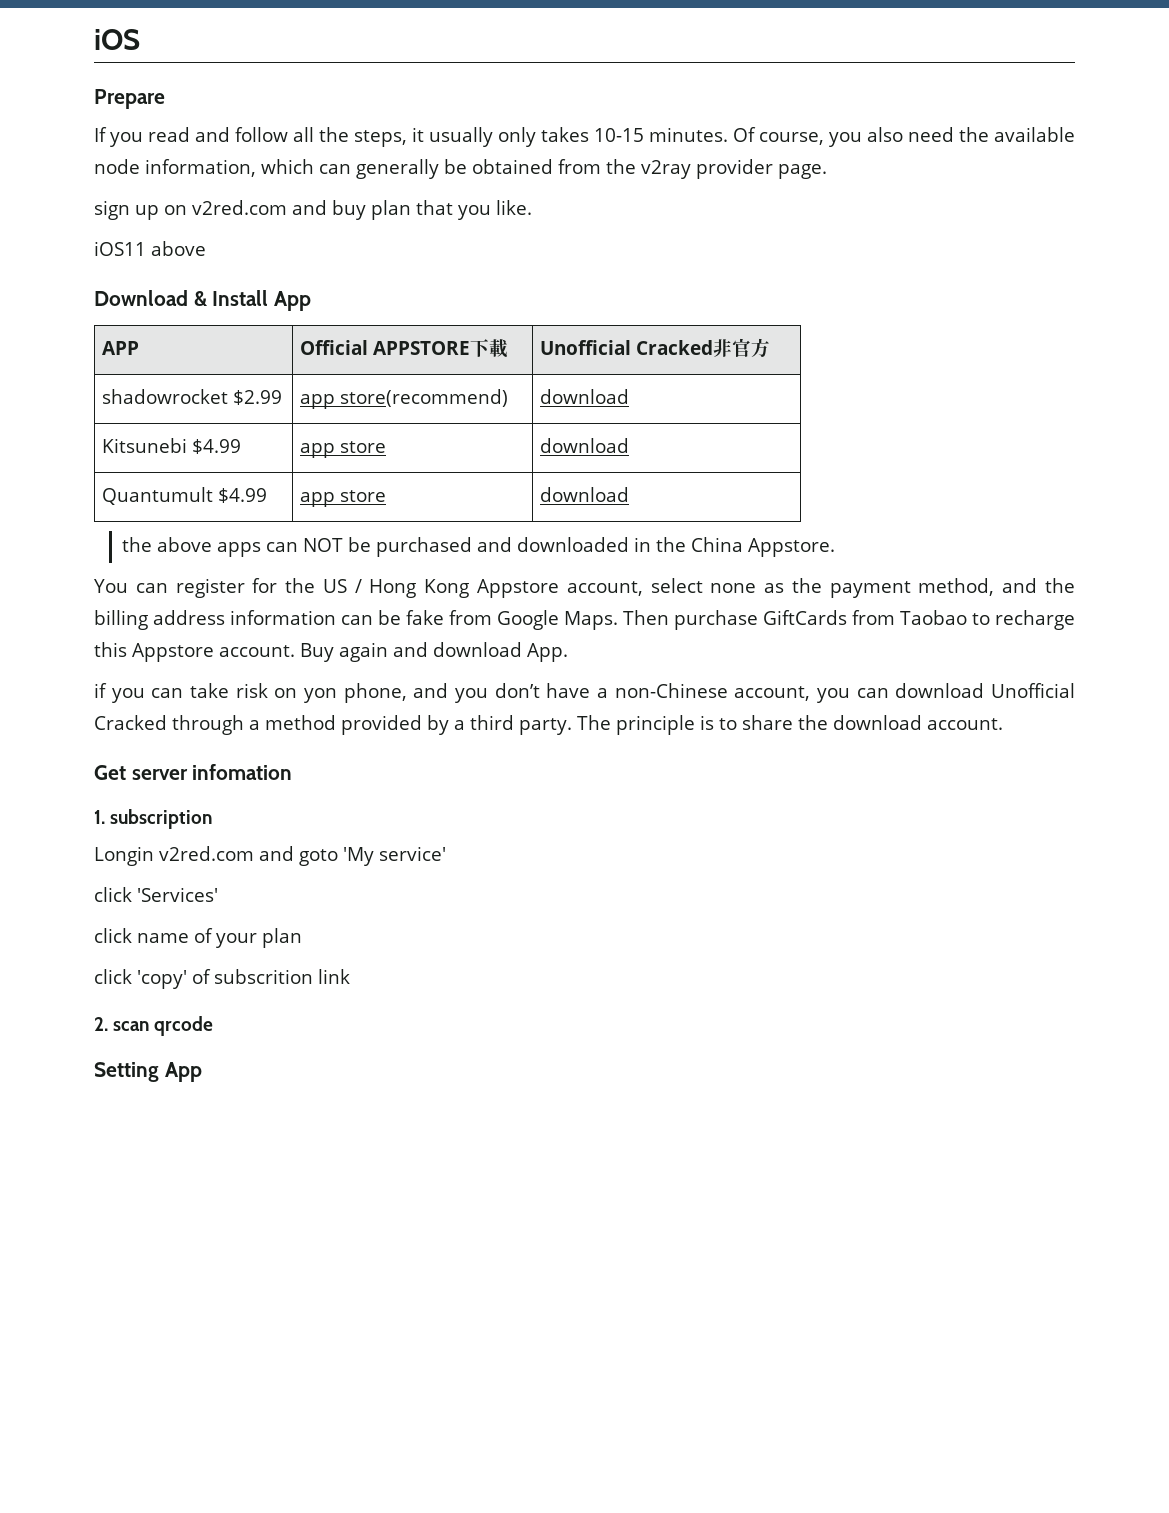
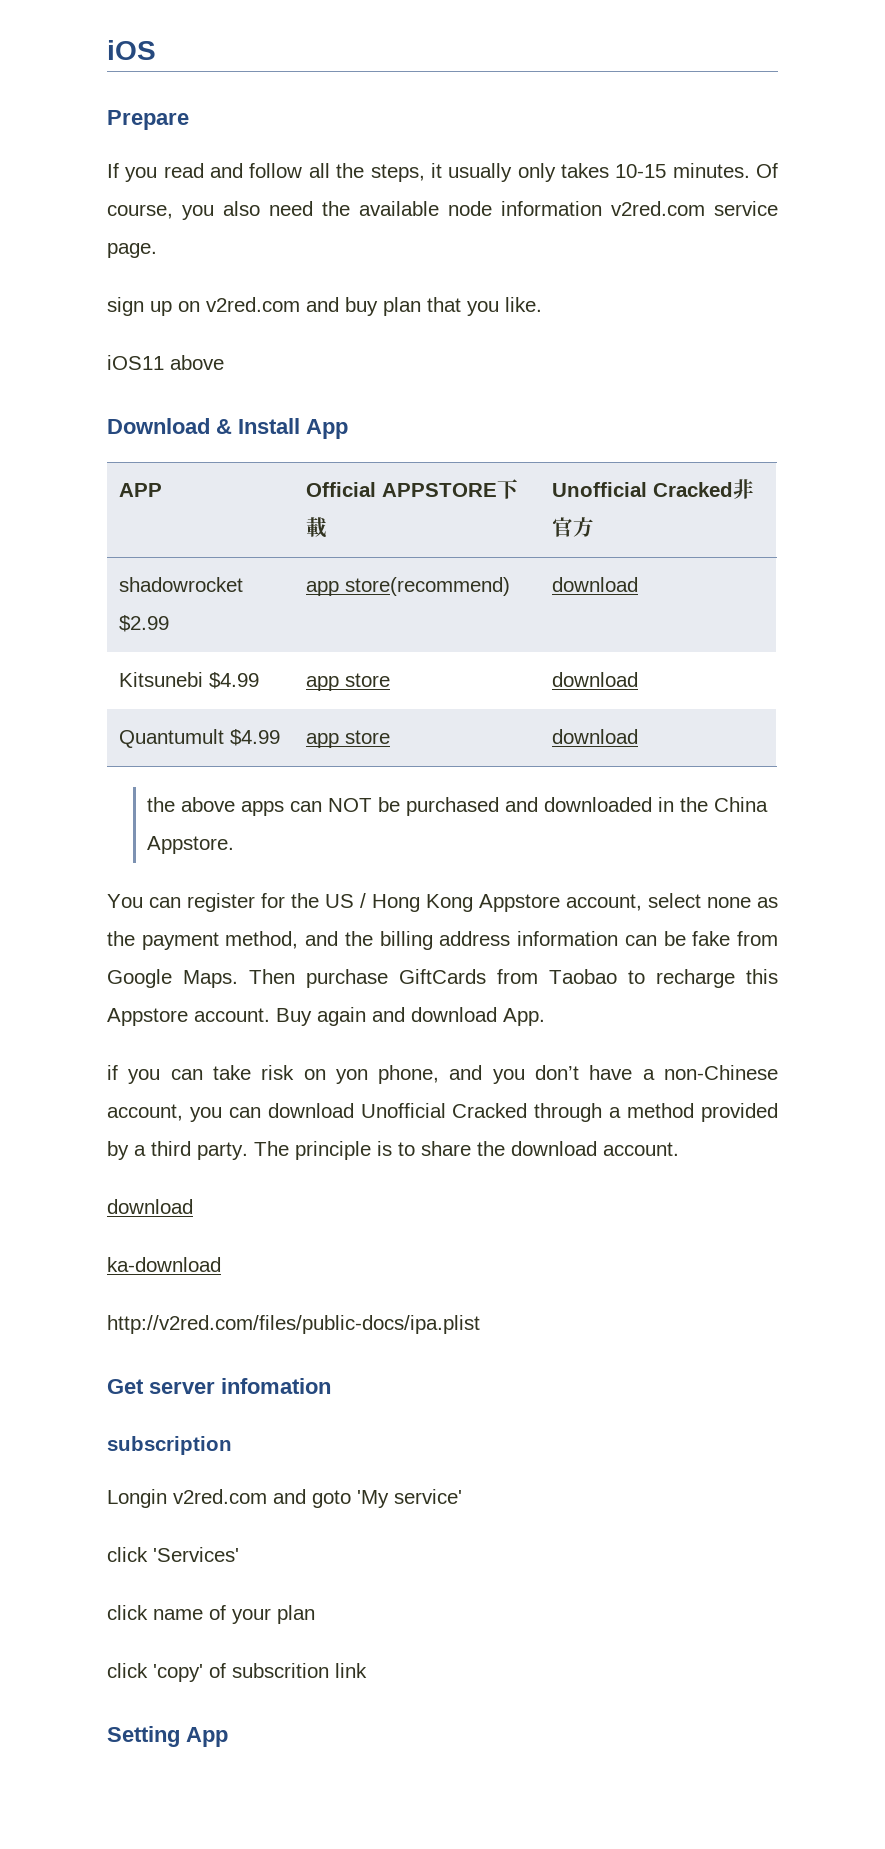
- Of course, you also need the available node information, which can generally be obtained from the v2ray provider page.
+ Of course, you also need the available node information v2red.com service page.
  The principle is to share the download account.
+ download
+ ka-download
+ http://v2red.com/files/public-docs/ipa.plist
- 1. subscription
+ subscription
- 2. scan qrcode

